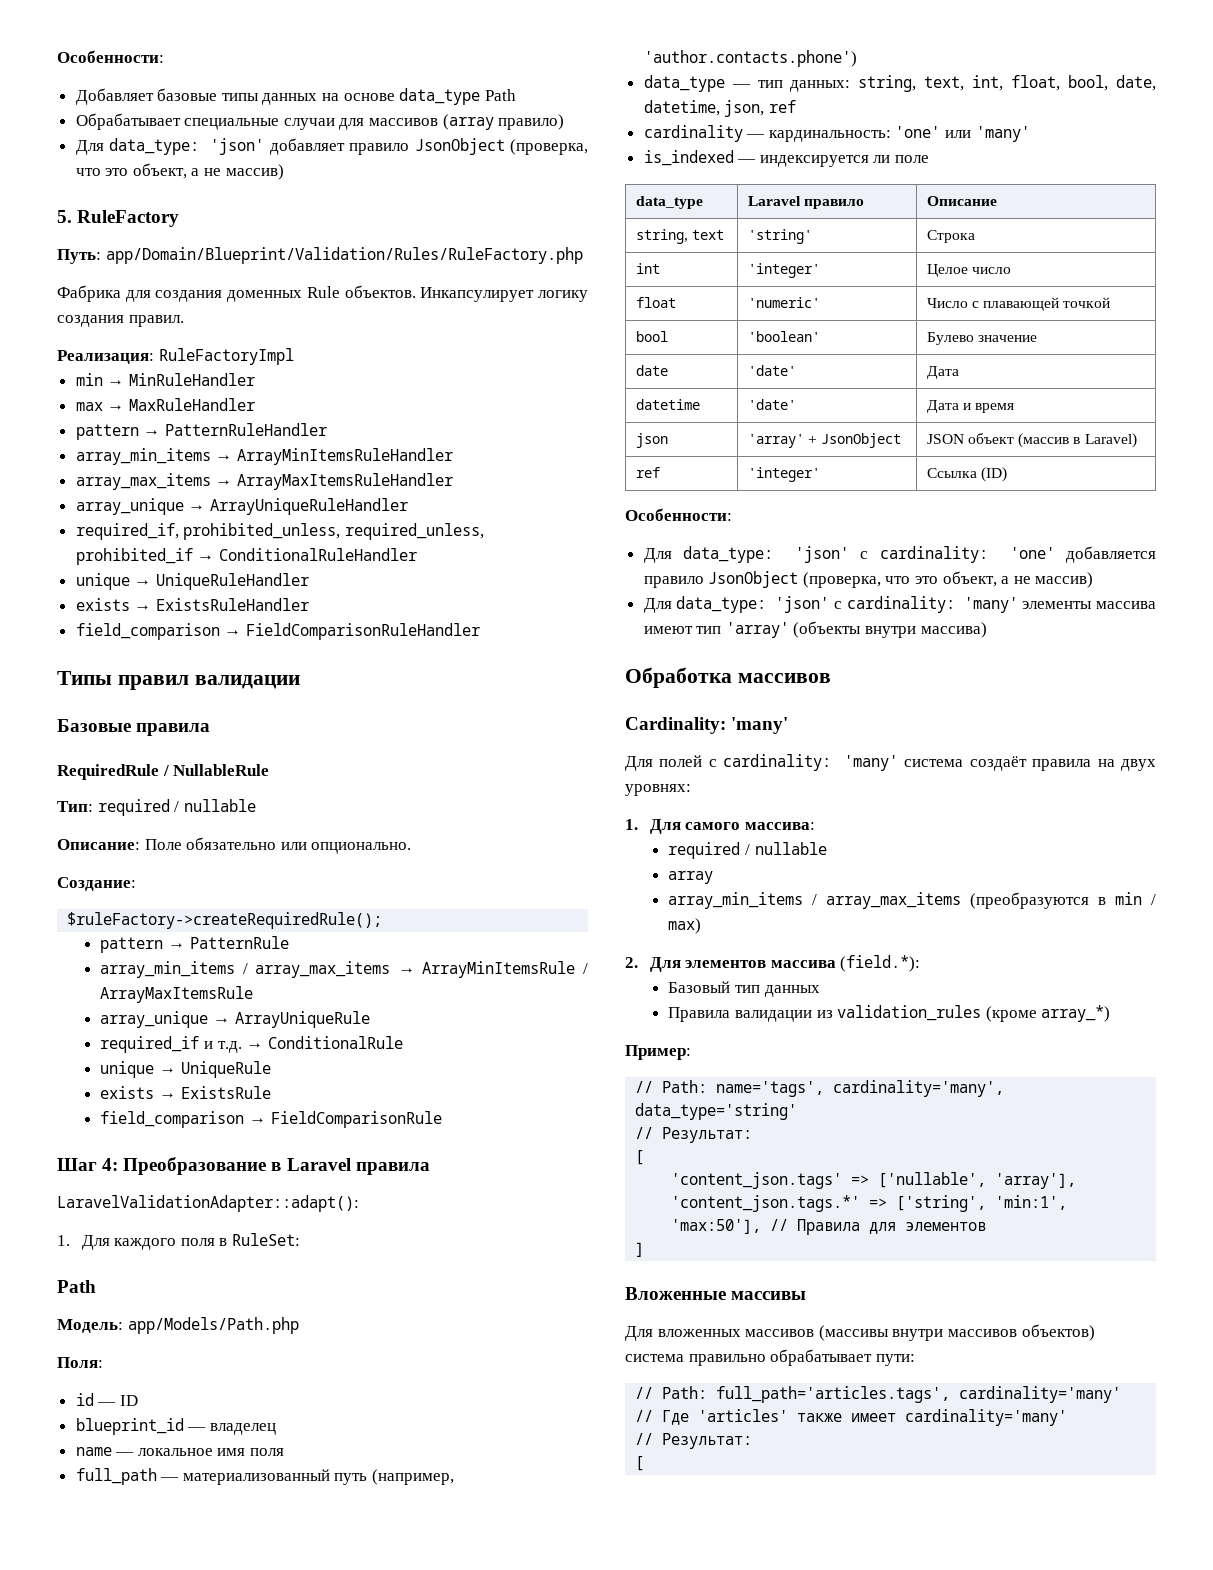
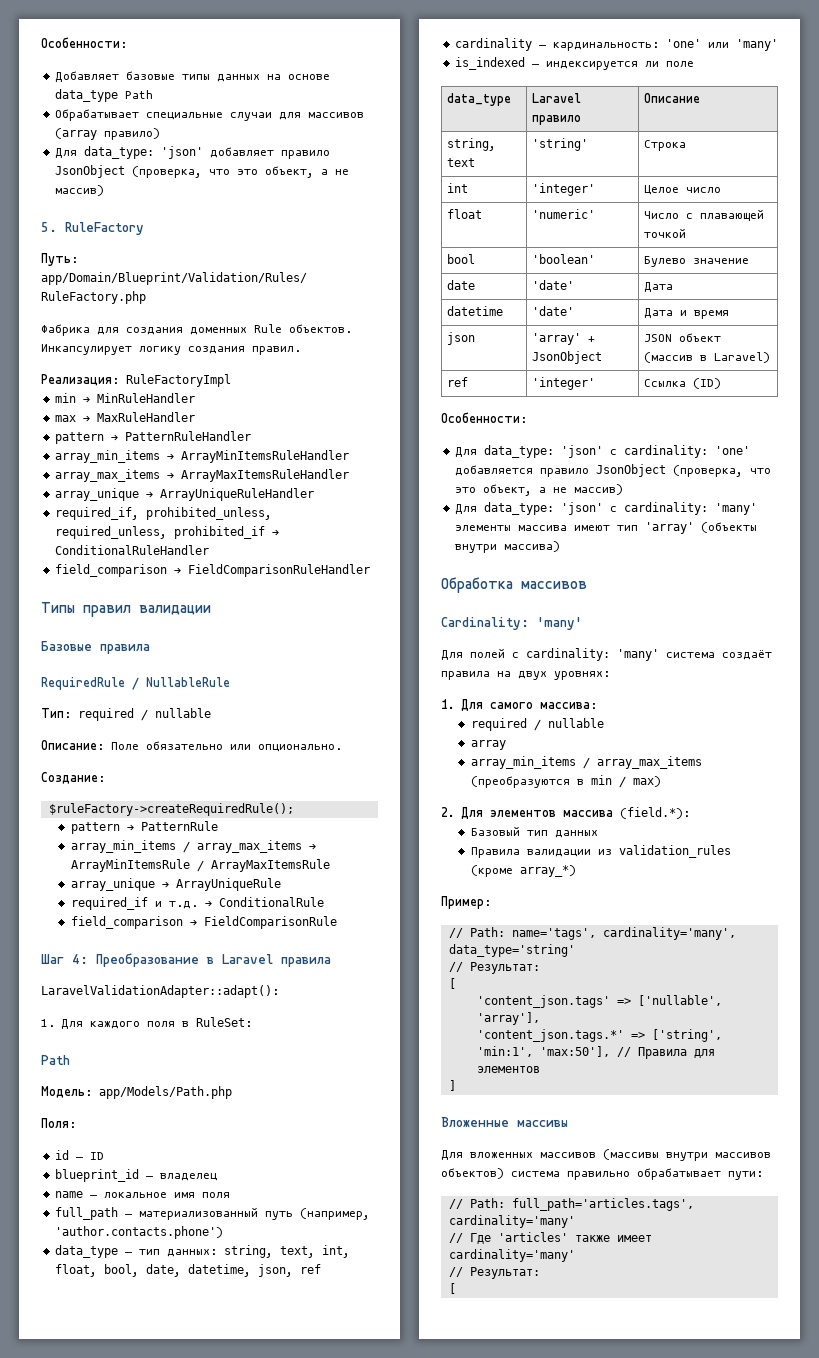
- unique → UniqueRuleHandler
- exists → ExistsRuleHandler
- unique → UniqueRule
- exists → ExistsRule

